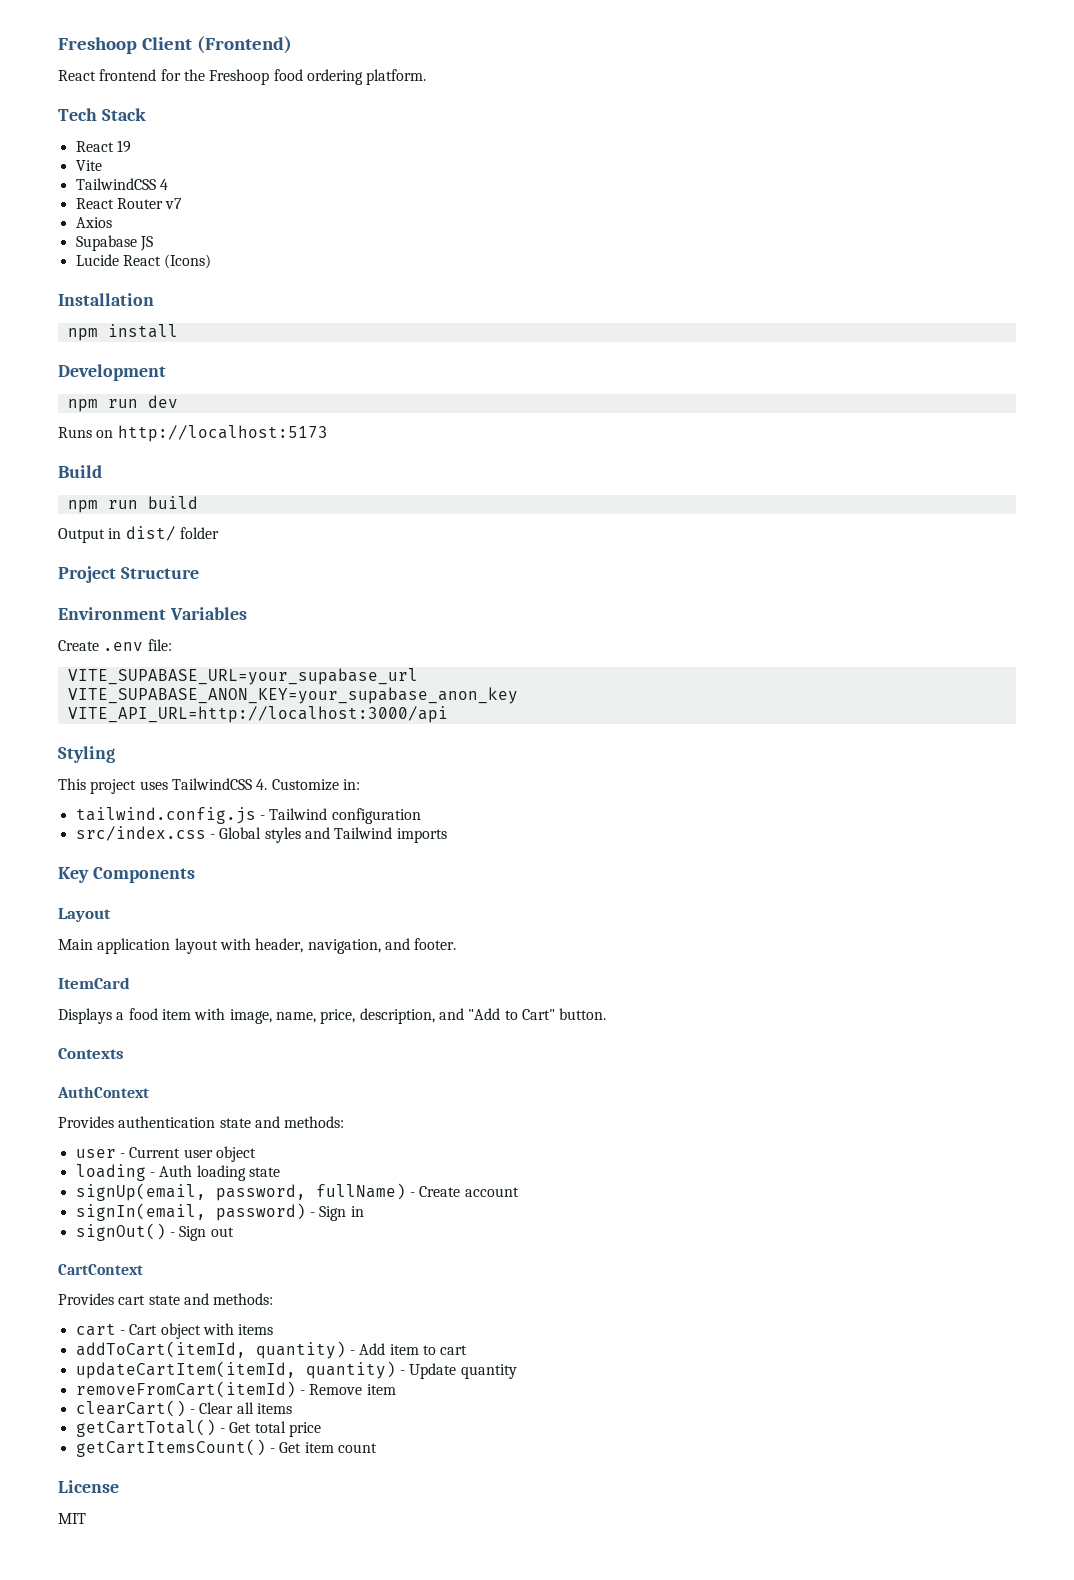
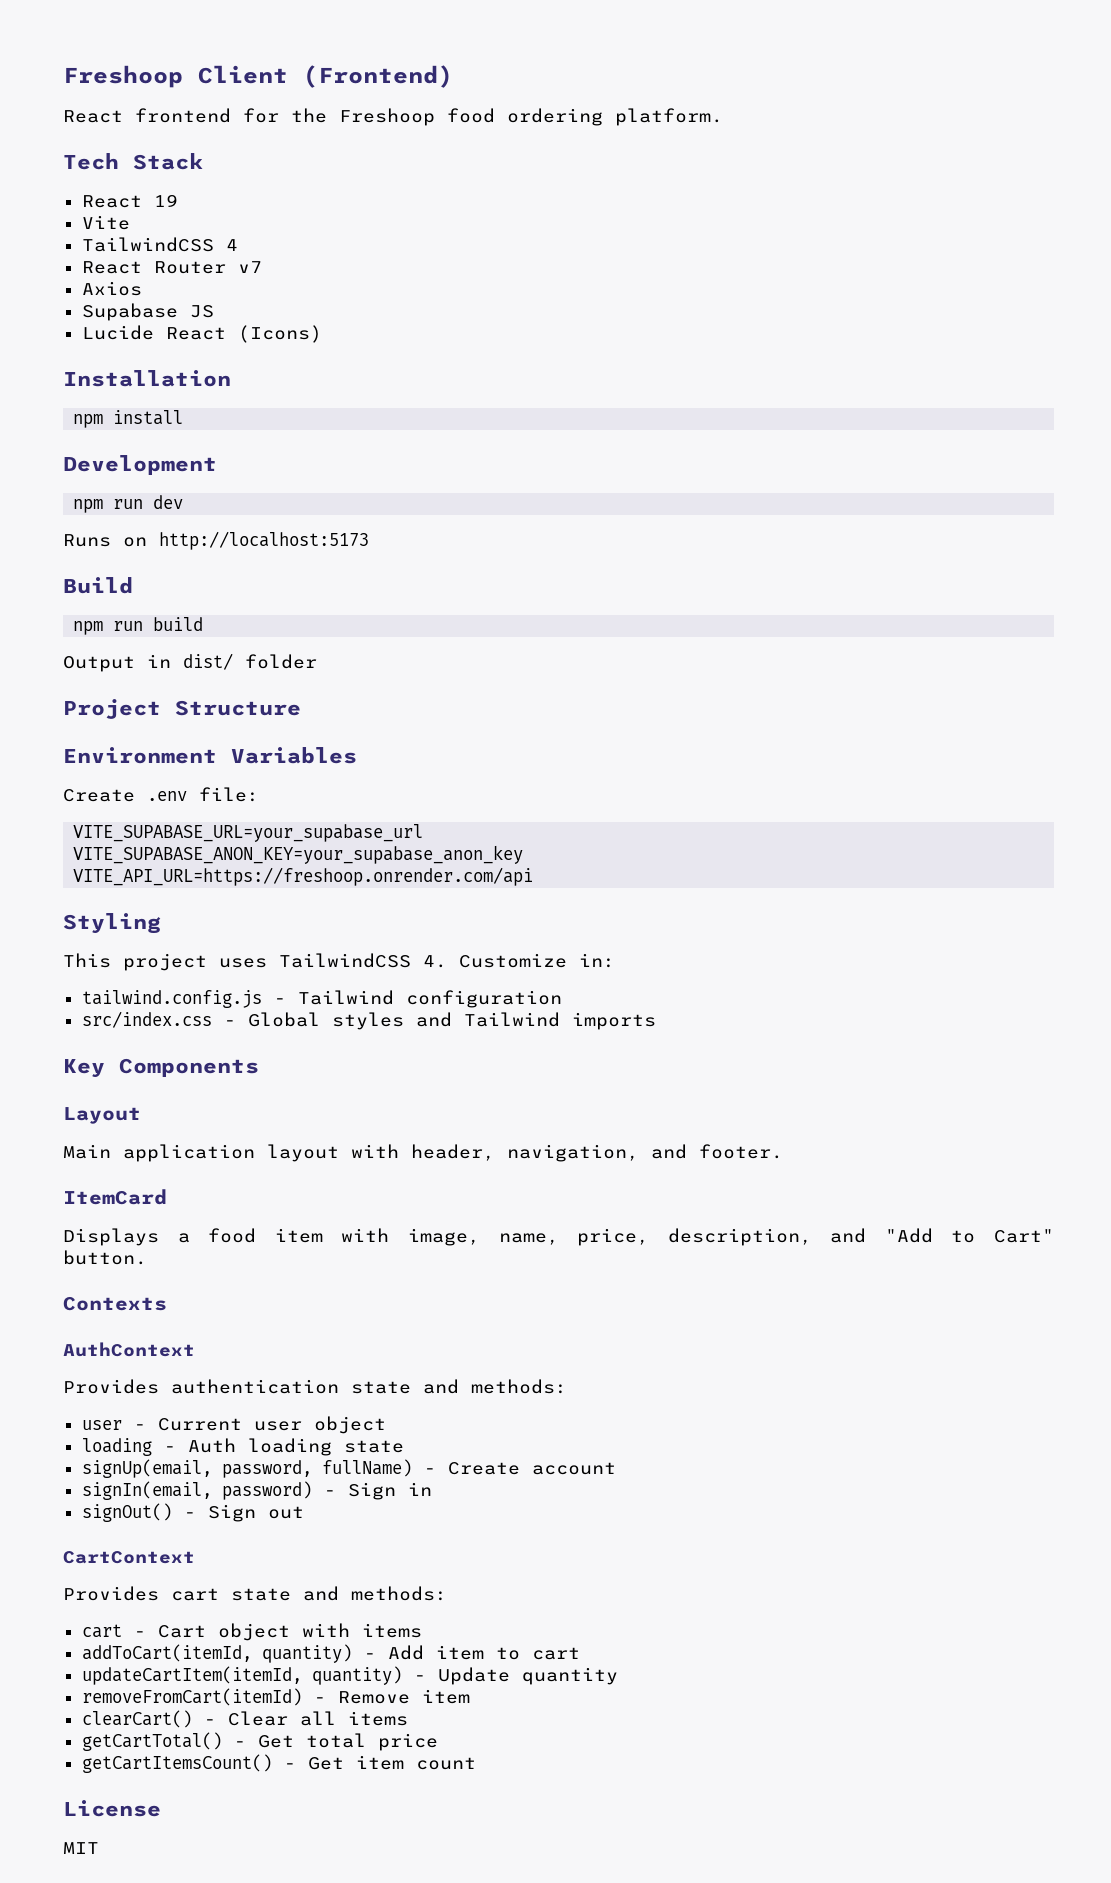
- VITE_API_URL=http://localhost:3000/api
+ VITE_API_URL=https://freshoop.onrender.com/api

